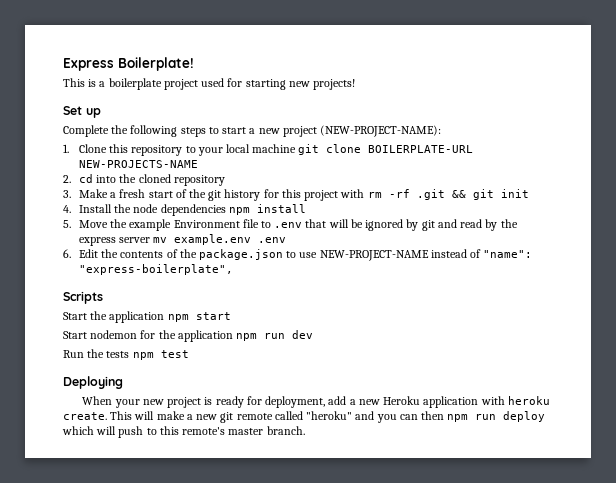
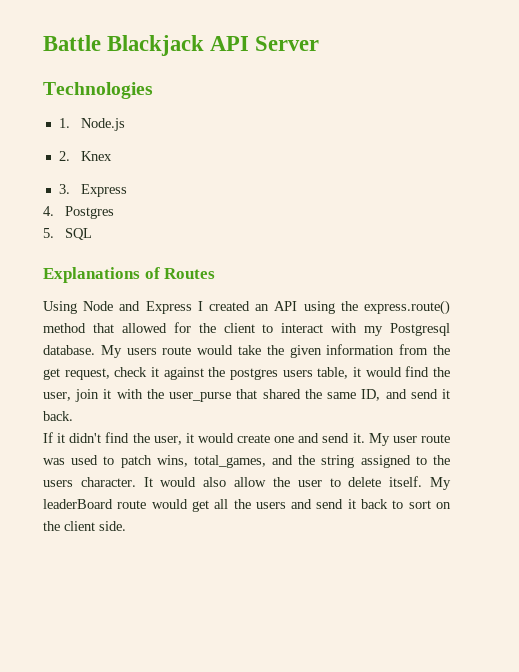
- Express Boilerplate!
- This is a boilerplate project used for starting new projects!
- Set up
- Complete the following steps to start a new project (NEW-PROJECT-NAME):
- 1. Clone this repository to your local machine git clone BOILERPLATE-URL NEW-PROJECTS-NAME
- 2. cd into the cloned repository
- 3. Make a fresh start of the git history for this project with rm -rf .git && git init
- 4. Install the node dependencies npm install
- 5. Move the example Environment file to .env that will be ignored by git and read by the express server mv example.env .env
- 6. Edit the contents of the package.json to use NEW-PROJECT-NAME instead of "name": "express-boilerplate",
- Scripts
- Start the application npm start
- Start nodemon for the application npm run dev
- Run the tests npm test
- Deploying
- When your new project is ready for deployment, add a new Heroku application with heroku create. This will make a new git remote called "heroku" and you can then npm run deploy which will push to this remote's master branch.
+ Battle Blackjack API Server
+ Technologies
+ 1. Node.js
+ 2. Knex
+ 3. Express
+ 4. Postgres
+ 5. SQL
+ Explanations of Routes
+ Using Node and Express I created an API using the express.route() method that allowed for the client to interact with my Postgresql database. My users route would take the given information from the get request, check it against the postgres users table, it would find the user, join it with the user_purse that shared the same ID, and send it back.
+ If it didn't find the user, it would create one and send it. My user route was used to patch wins, total_games, and the string assigned to the users character. It would also allow the user to delete itself. My leaderBoard route would get all the users and send it back to sort on the client side.

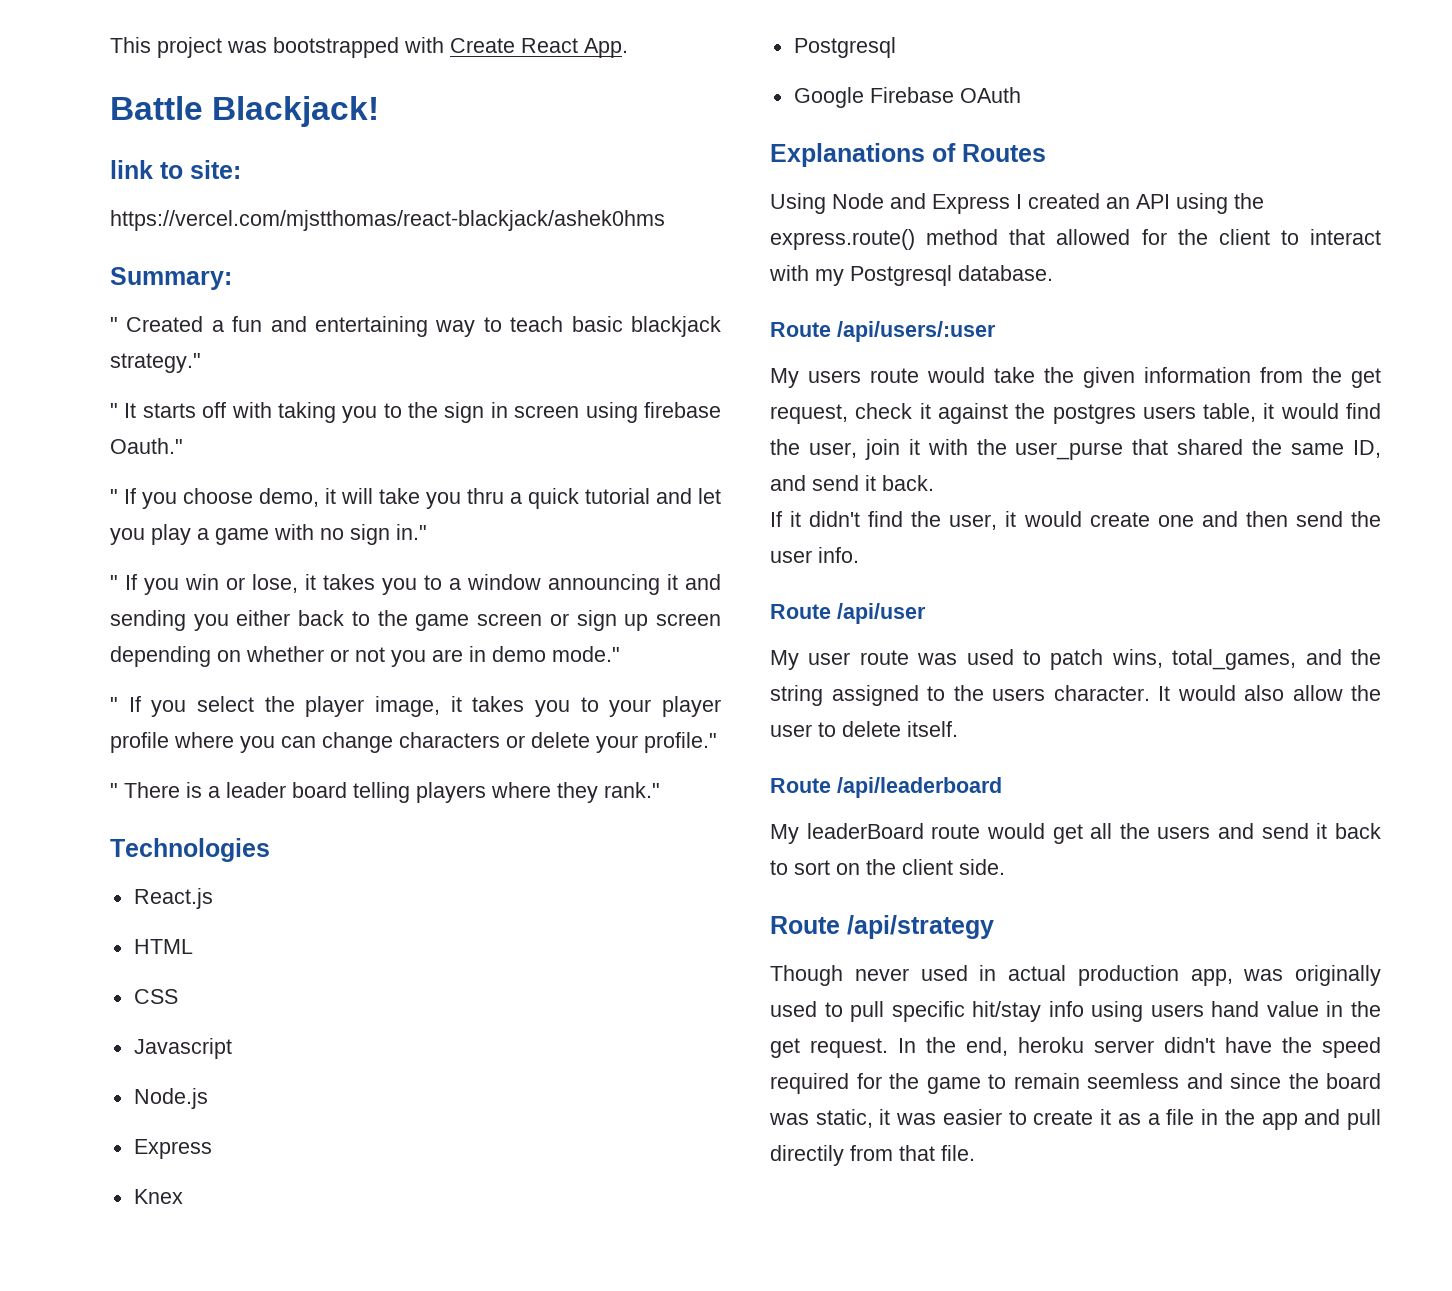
- Battle Blackjack API Server
+ This project was bootstrapped with Create React App.
+ Battle Blackjack!
+ link to site:
+ https://vercel.com/mjstthomas/react-blackjack/ashek0hms
+ Summary:
+ " Created a fun and entertaining way to teach basic blackjack strategy."
+ " It starts off with taking you to the sign in screen using firebase Oauth."
+ " If you choose demo, it will take you thru a quick tutorial and let you play a game with no sign in."
+ " If you win or lose, it takes you to a window announcing it and sending you either back to the game screen or sign up screen depending on whether or not you are in demo mode."
+ " If you select the player image, it takes you to your player profile where you can change characters or delete your profile."
+ " There is a leader board telling players where they rank."
  Technologies
- 1. Node.js
- 2. Knex
- 3. Express
- 4. Postgres
- 5. SQL
+ React.js
+ HTML
+ CSS
+ Javascript
+ Node.js
+ Express
+ Knex
+ Postgresql
+ Google Firebase OAuth
- Using Node and Express I created an API using the express.route() method that allowed for the client to interact with my Postgresql database. My users route would take the given information from the get request, check it against the postgres users table, it would find the user, join it with the user_purse that shared the same ID, and send it back.
+ Using Node and Express I created an API using the express.route() method that allowed for the client to interact with my Postgresql database.
+ Route /api/users/:user
+ My users route would take the given information from the get request, check it against the postgres users table, it would find the user, join it with the user_purse that shared the same ID, and send it back.
- If it didn't find the user, it would create one and send it. My user route was used to patch wins, total_games, and the string assigned to the users character.
+ If it didn't find the user, it would create one and then send the user info.
+ Route /api/user
+ My user route was used to patch wins, total_games, and the string assigned to the users character.
- It would also allow the user to delete itself. My leaderBoard route would get all the users and send it back to sort on the client side.
+ It would also allow the user to delete itself.
+ Route /api/leaderboard
+ My leaderBoard route would get all the users and send it back to sort on the client side.
+ Route /api/strategy
+ Though never used in actual production app, was originally used to pull specific hit/stay info using users hand value in the get request. In the end, heroku server didn't have the speed required for the game to remain seemless and since the board was static, it was easier to create it as a file in the app and pull directily from that file.

